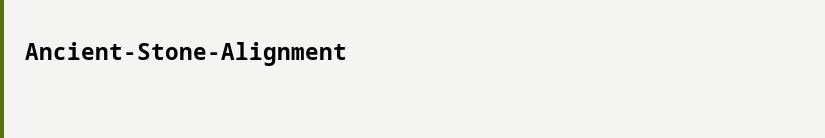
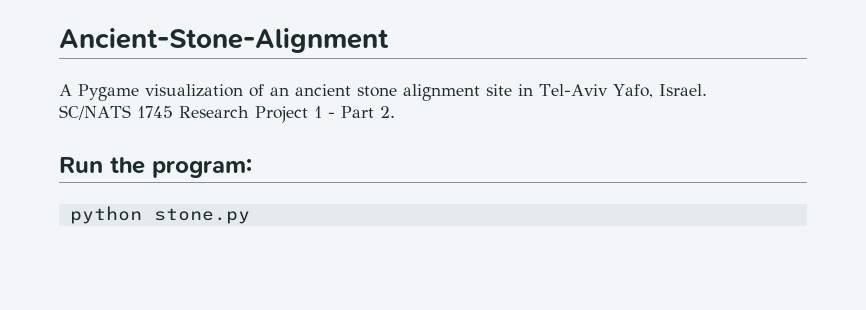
+ A Pygame visualization of an ancient stone alignment site in Tel-Aviv Yafo, Israel.
+ SC/NATS 1745 Research Project 1 - Part 2.
+ Run the program:
+ python stone.py

